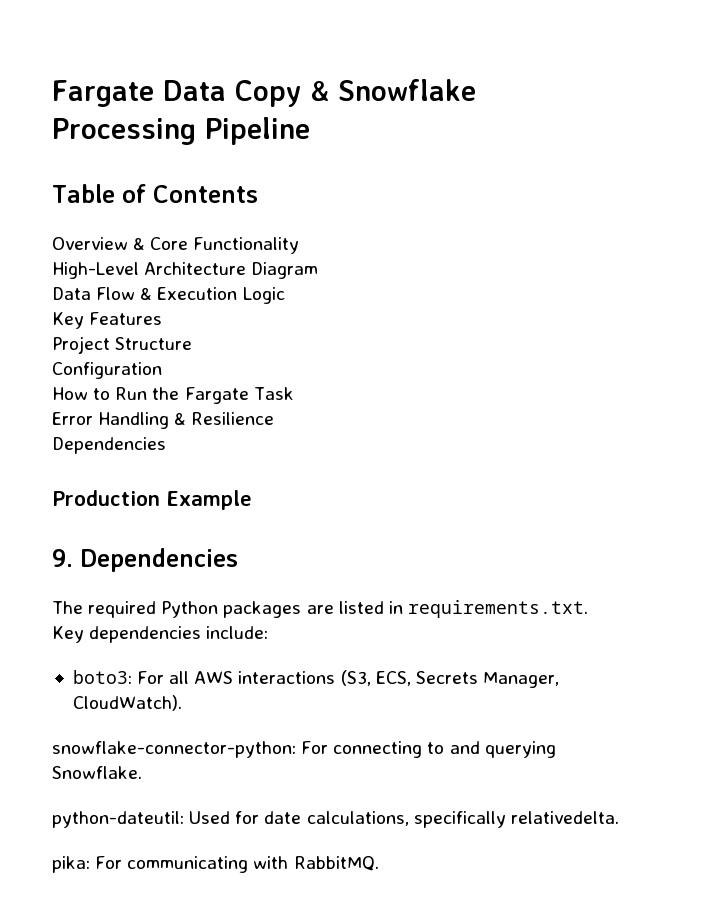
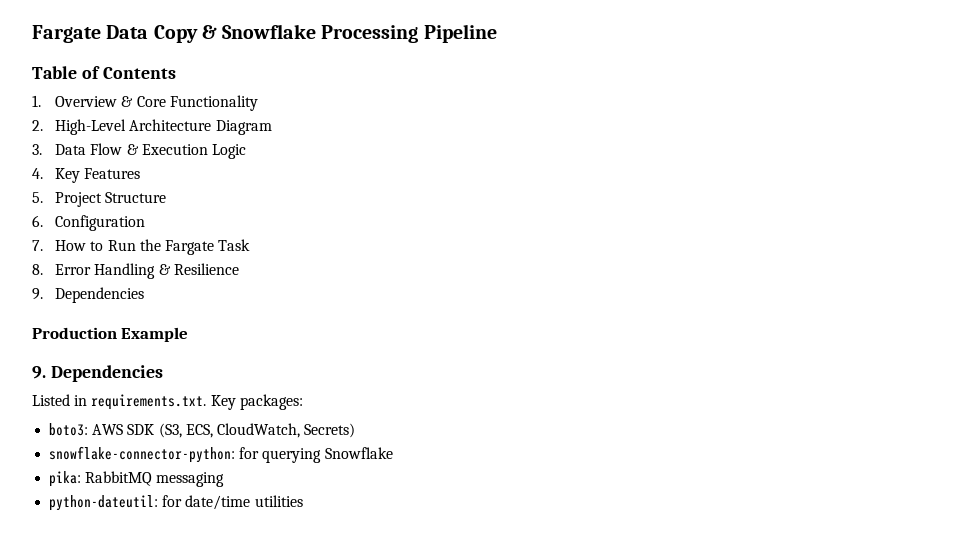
- Overview & Core Functionality
+ 1. Overview & Core Functionality
- High-Level Architecture Diagram
+ 2. High-Level Architecture Diagram
- Data Flow & Execution Logic
+ 3. Data Flow & Execution Logic
- Key Features
+ 4. Key Features
- Project Structure
+ 5. Project Structure
- Configuration
+ 6. Configuration
- How to Run the Fargate Task
+ 7. How to Run the Fargate Task
- Error Handling & Resilience
- Dependencies
+ 8. Error Handling & Resilience
+ 9. Dependencies
- The required Python packages are listed in requirements.txt. Key dependencies include:
+ Listed in requirements.txt. Key packages:
- boto3: For all AWS interactions (S3, ECS, Secrets Manager, CloudWatch).
- snowflake-connector-python: For connecting to and querying Snowflake.
- python-dateutil: Used for date calculations, specifically relativedelta.
- pika: For communicating with RabbitMQ.
+ boto3: AWS SDK (S3, ECS, CloudWatch, Secrets)
+ snowflake-connector-python: for querying Snowflake
+ pika: RabbitMQ messaging
+ python-dateutil: for date/time utilities

